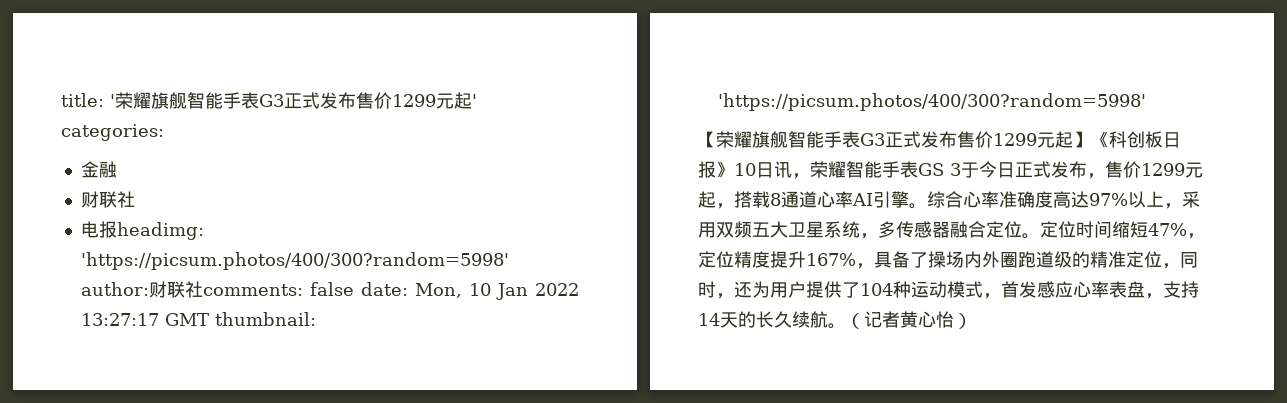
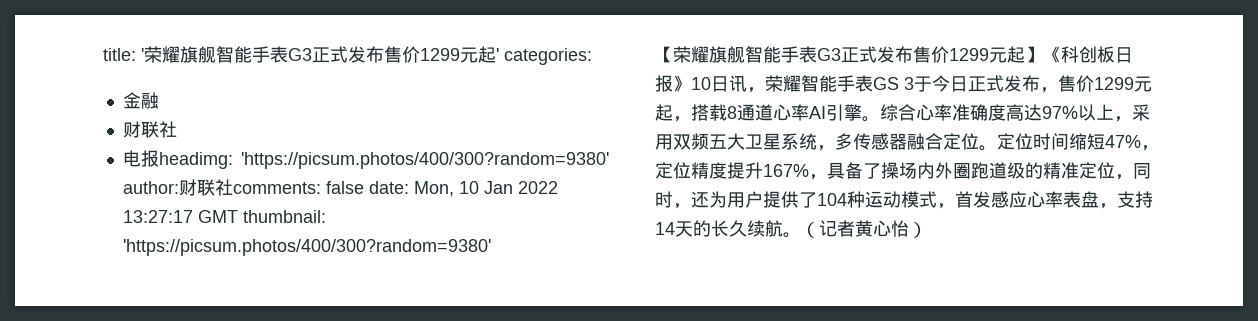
- 电报headimg: 'https://picsum.photos/400/300?random=5998' author:财联社comments: false date: Mon, 10 Jan 2022 13:27:17 GMT thumbnail: 'https://picsum.photos/400/300?random=5998'
+ 电报headimg: 'https://picsum.photos/400/300?random=9380' author:财联社comments: false date: Mon, 10 Jan 2022 13:27:17 GMT thumbnail: 'https://picsum.photos/400/300?random=9380'

